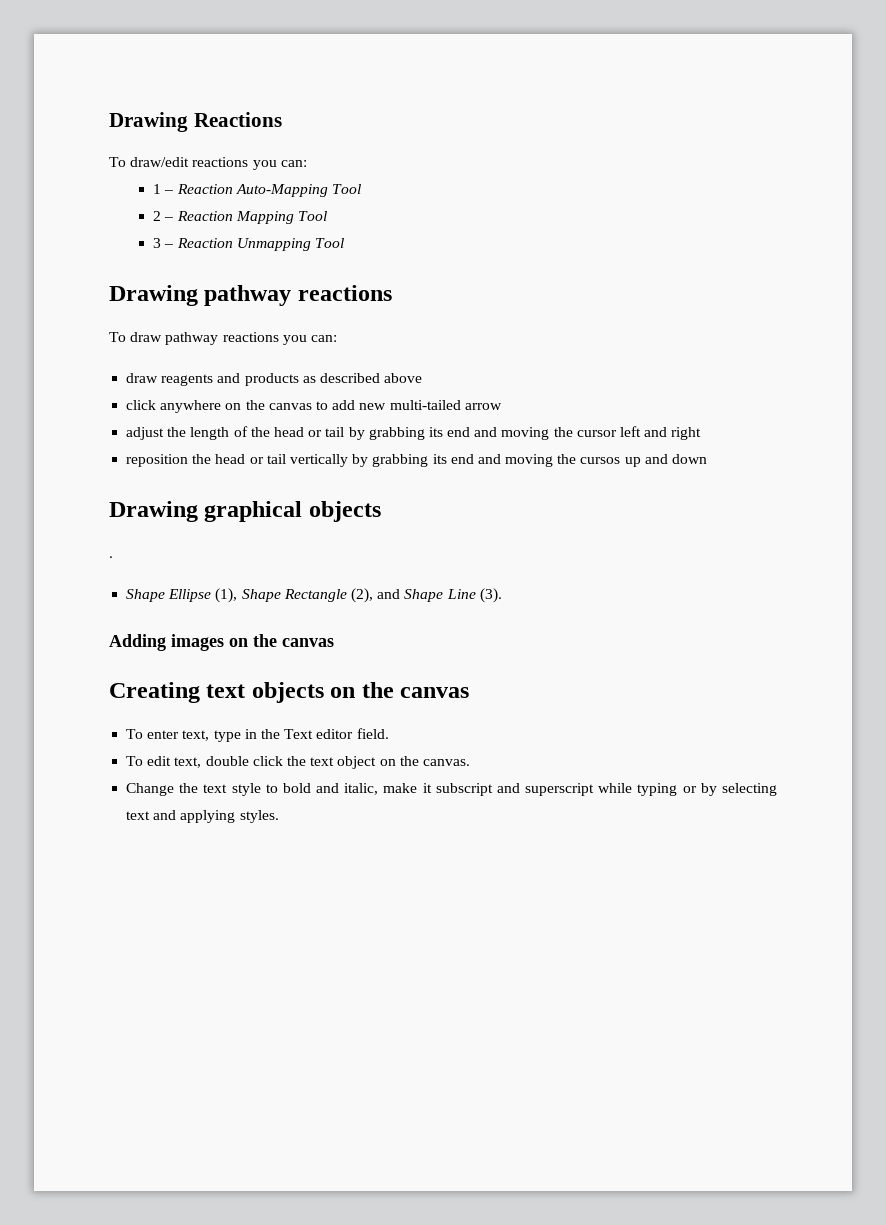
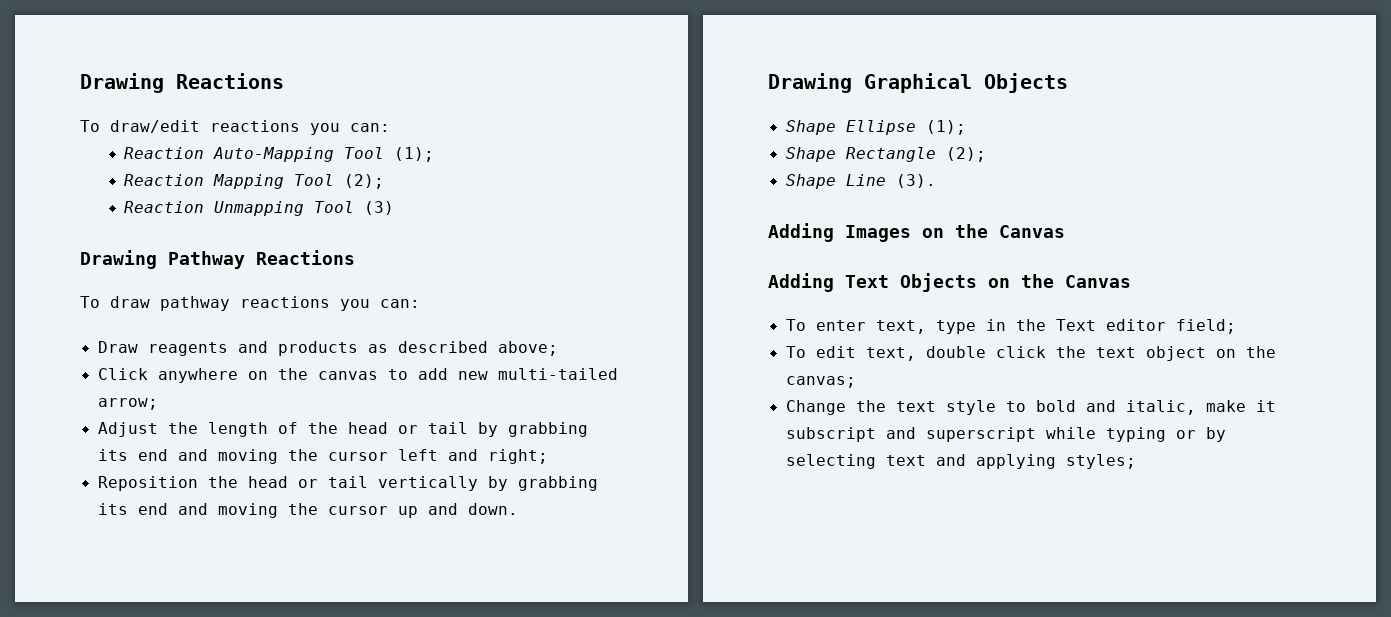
- 1 – Reaction Auto-Mapping Tool
- 2 – Reaction Mapping Tool
- 3 – Reaction Unmapping Tool
- Drawing pathway reactions
+ Reaction Auto-Mapping Tool (1);
+ Reaction Mapping Tool (2);
+ Reaction Unmapping Tool (3)
+ Drawing Pathway Reactions
- draw reagents and products as described above
- click anywhere on the canvas to add new multi-tailed arrow
- adjust the length of the head or tail by grabbing its end and moving the cursor left and right
- reposition the head or tail vertically by grabbing its end and moving the cursos up and down
- Drawing graphical objects
- .
+ Draw reagents and products as described above;
+ Click anywhere on the canvas to add new multi-tailed arrow;
+ Adjust the length of the head or tail by grabbing its end and moving the cursor left and right;
+ Reposition the head or tail vertically by grabbing its end and moving the cursor up and down.
+ Drawing Graphical Objects
- Shape Ellipse (1), Shape Rectangle (2), and Shape Line (3).
+ Shape Ellipse (1);
+ Shape Rectangle (2);
+ Shape Line (3).
- Adding images on the canvas
- Creating text objects on the canvas
+ Adding Images on the Canvas
+ Adding Text Objects on the Canvas
- To enter text, type in the Text editor field.
+ To enter text, type in the Text editor field;
- To edit text, double click the text object on the canvas.
+ To edit text, double click the text object on the canvas;
- Change the text style to bold and italic, make it subscript and superscript while typing or by selecting text and applying styles.
+ Change the text style to bold and italic, make it subscript and superscript while typing or by selecting text and applying styles;

